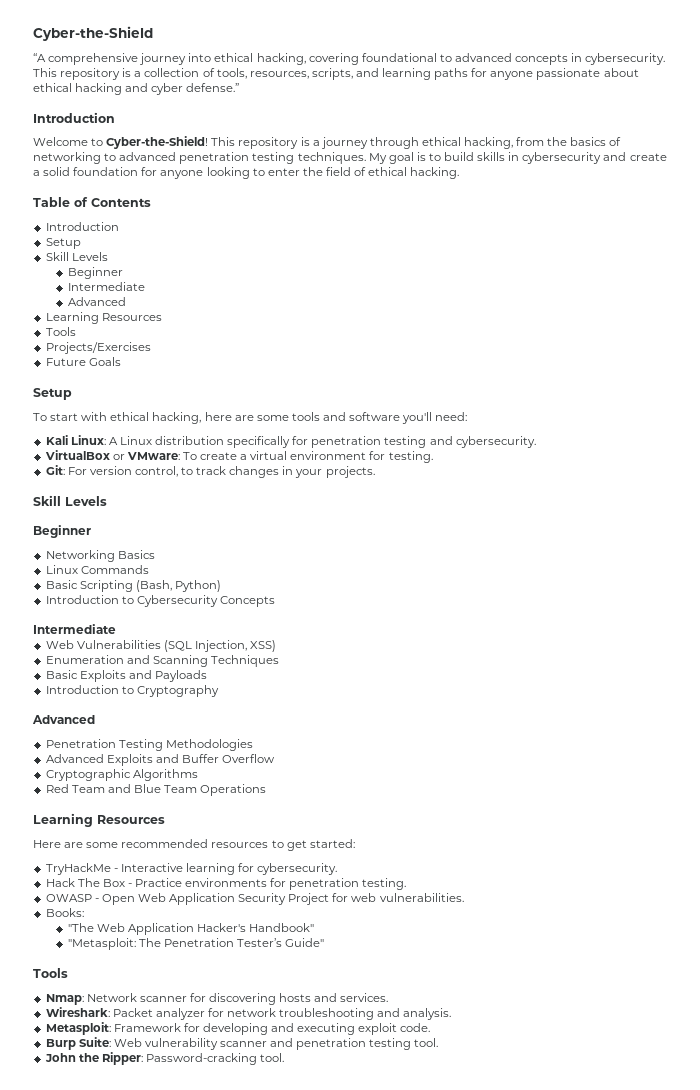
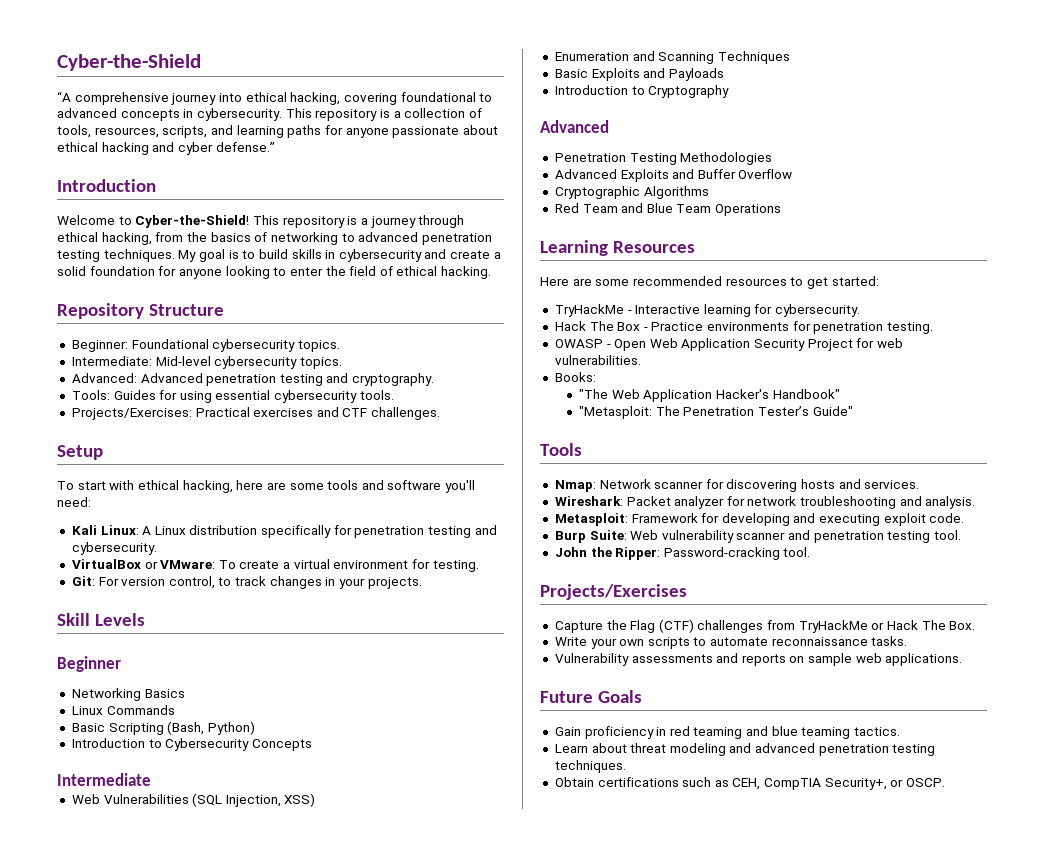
- Table of Contents
- Introduction
- Setup
- Skill Levels
- Beginner
- Intermediate
- Advanced
- Learning Resources
- Tools
- Projects/Exercises
- Future Goals
+ Repository Structure
+ Beginner: Foundational cybersecurity topics.
+ Intermediate: Mid-level cybersecurity topics.
+ Advanced: Advanced penetration testing and cryptography.
+ Tools: Guides for using essential cybersecurity tools.
+ Projects/Exercises: Practical exercises and CTF challenges.
+ Projects/Exercises
+ Capture the Flag (CTF) challenges from TryHackMe or Hack The Box.
+ Write your own scripts to automate reconnaissance tasks.
+ Vulnerability assessments and reports on sample web applications.
+ Future Goals
+ Gain proficiency in red teaming and blue teaming tactics.
+ Learn about threat modeling and advanced penetration testing techniques.
+ Obtain certifications such as CEH, CompTIA Security+, or OSCP.

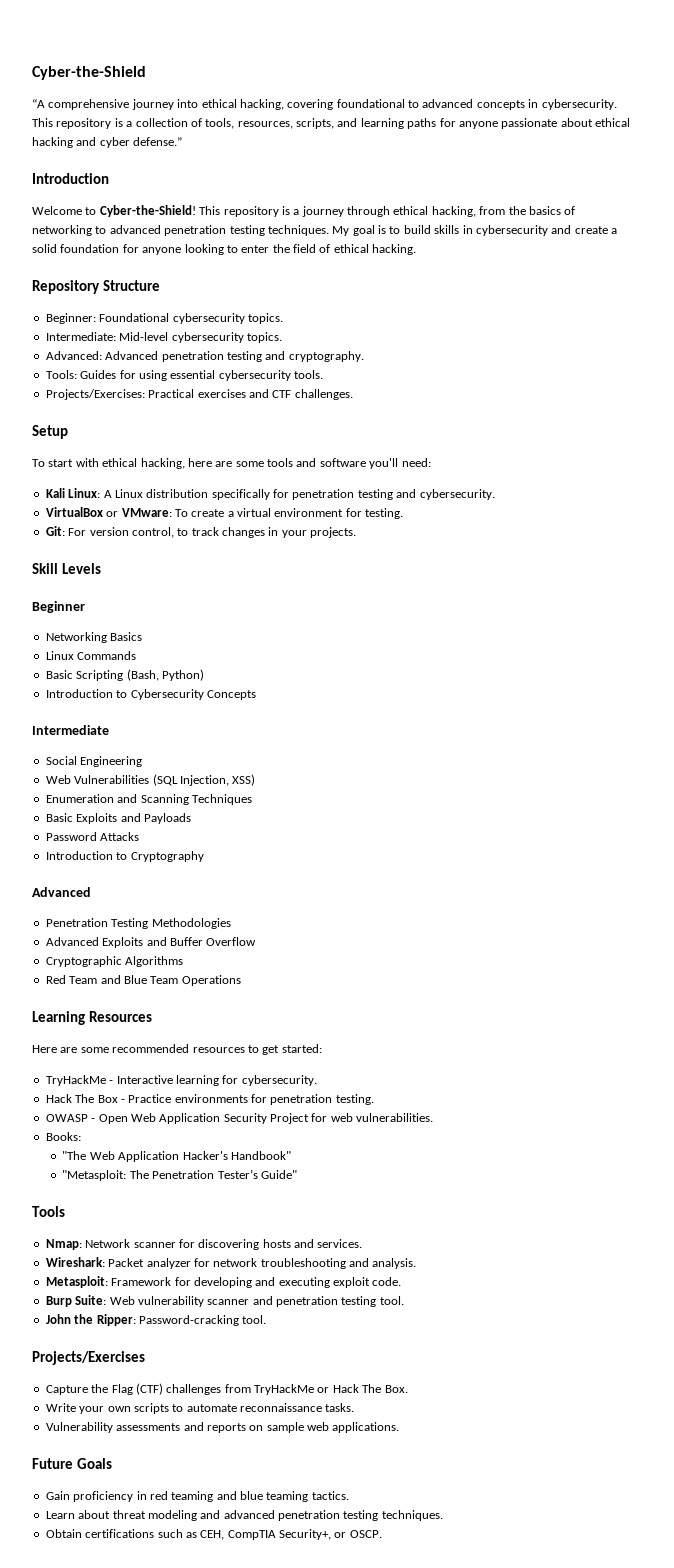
+ Social Engineering
+ Password Attacks

